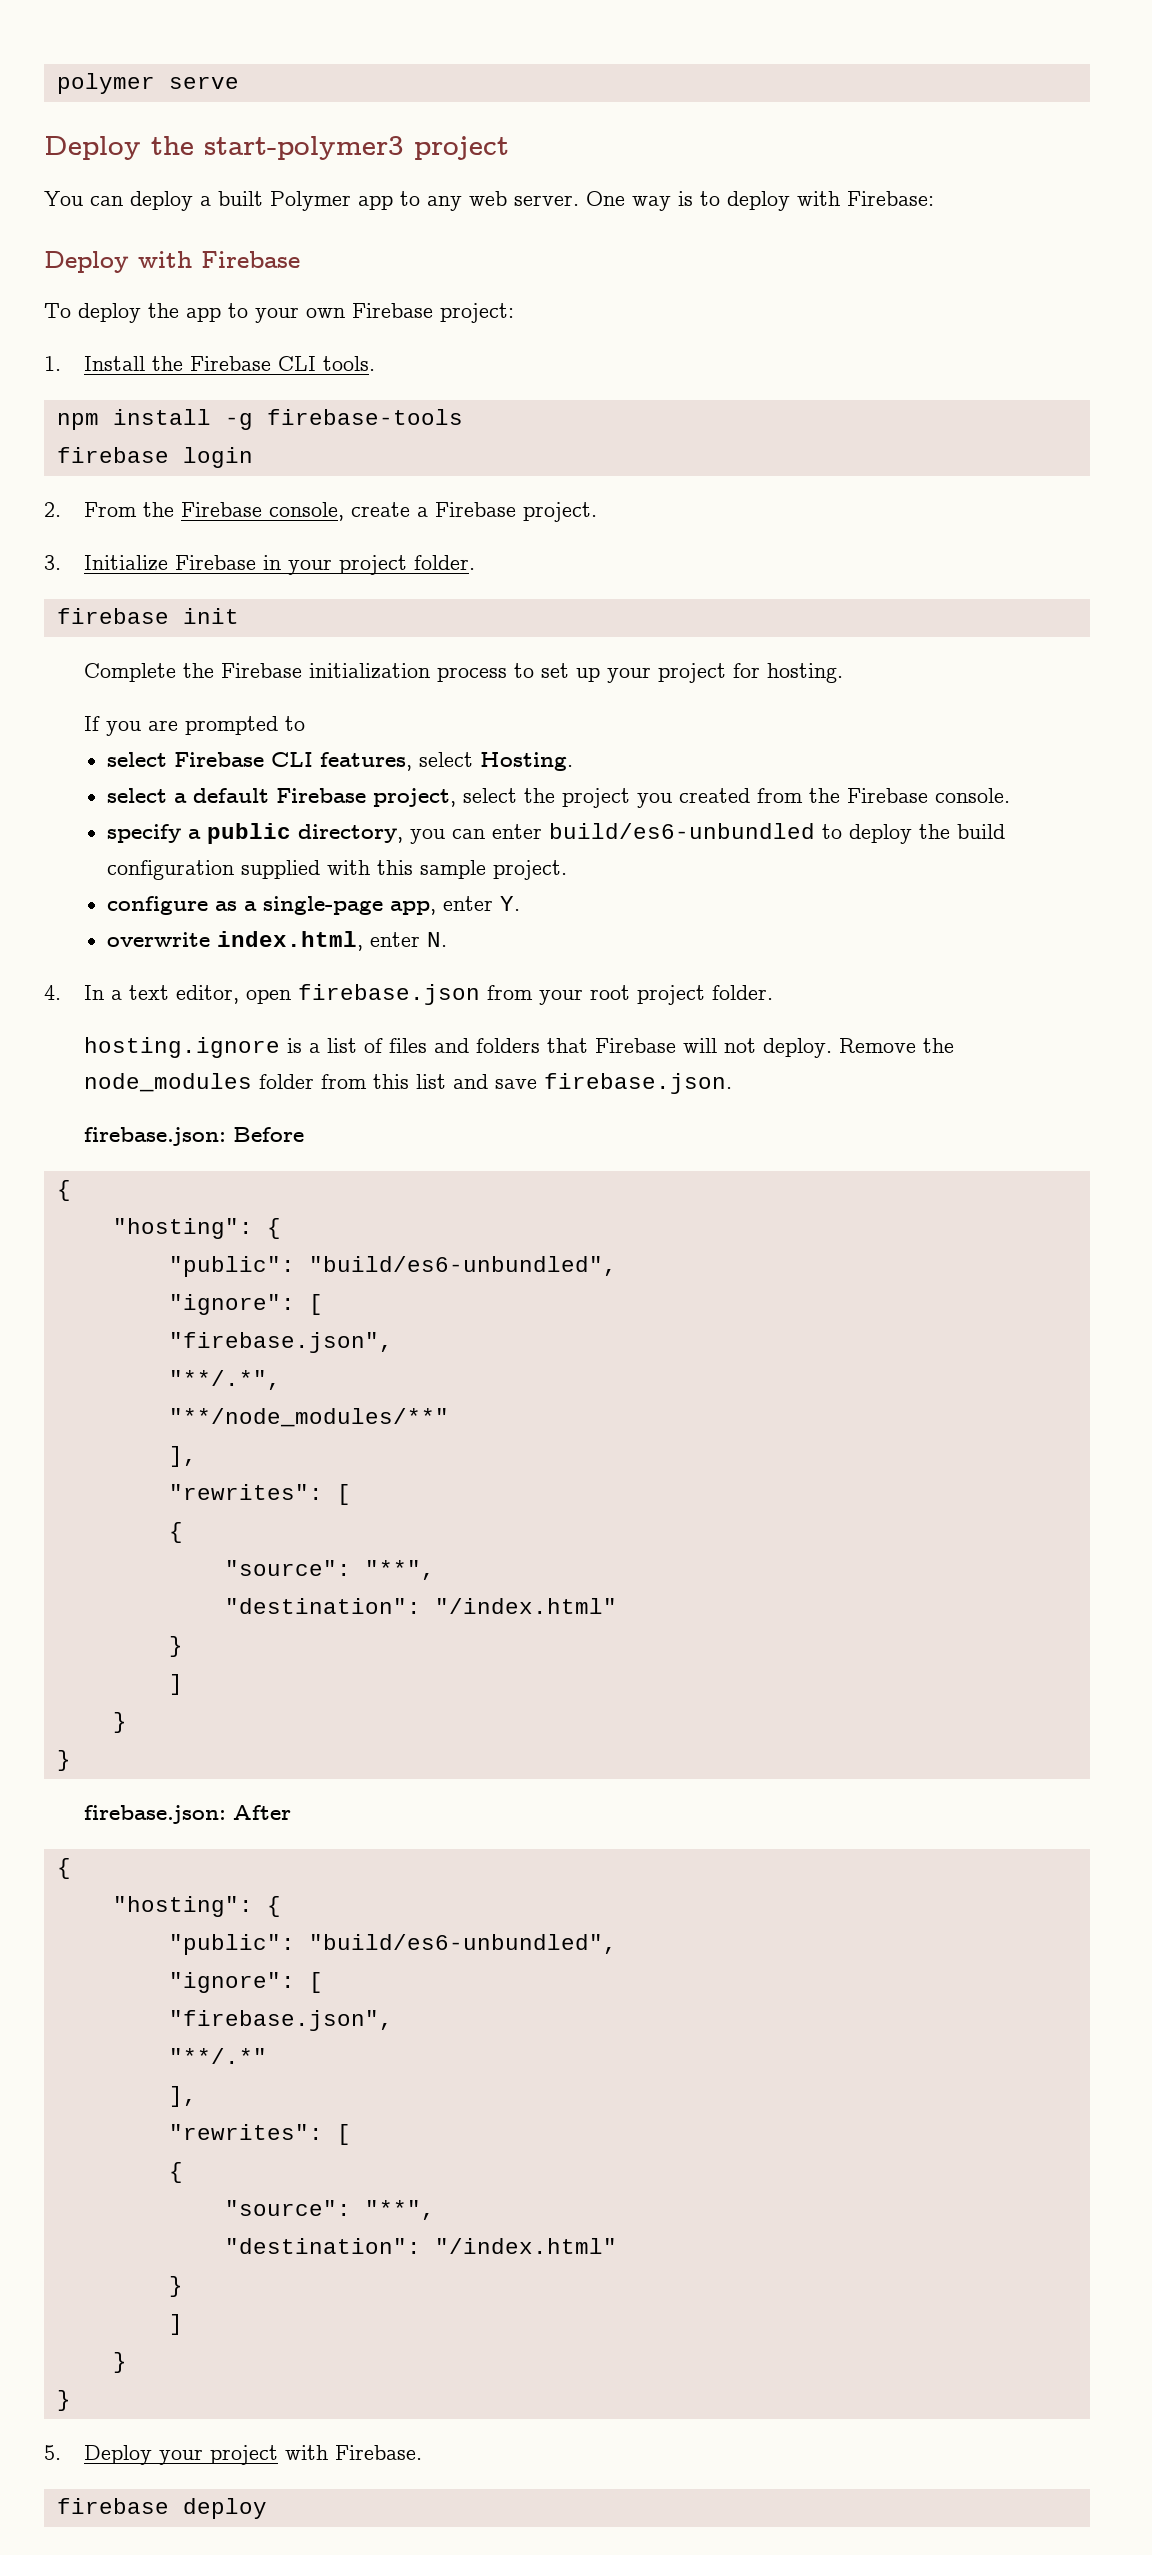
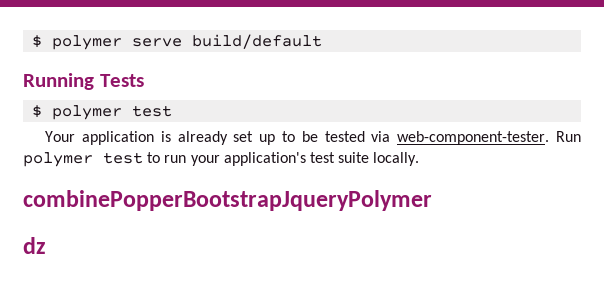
- polymer serve
- Deploy the start-polymer3 project
- You can deploy a built Polymer app to any web server. One way is to deploy with Firebase:
- Deploy with Firebase
- To deploy the app to your own Firebase project:
- 1. Install the Firebase CLI tools.
- npm install -g firebase-tools
- firebase login
- 2. From the Firebase console, create a Firebase project.
- 3. Initialize Firebase in your project folder.
- firebase init
- Complete the Firebase initialization process to set up your project for hosting.
- If you are prompted to
- select Firebase CLI features, select Hosting.
- select a default Firebase project, select the project you created from the Firebase console.
- specify a public directory, you can enter build/es6-unbundled to deploy the build configuration supplied with this sample project.
- configure as a single-page app, enter Y.
- overwrite index.html, enter N.
- 4. In a text editor, open firebase.json from your root project folder.
- hosting.ignore is a list of files and folders that Firebase will not deploy. Remove the node_modules folder from this list and save firebase.json.
- firebase.json: Before
- {
- "hosting": {
- "public": "build/es6-unbundled",
- "ignore": [
- "firebase.json",
- "**/.*",
- "**/node_modules/**"
- ],
- "rewrites": [
- {
- "source": "**",
- "destination": "/index.html"
- }
- ]
- }
- }
- firebase.json: After
- {
- "hosting": {
- "public": "build/es6-unbundled",
- "ignore": [
- "firebase.json",
- "**/.*"
- ],
- "rewrites": [
- {
- "source": "**",
- "destination": "/index.html"
- }
- ]
- }
- }
- 5. Deploy your project with Firebase.
- firebase deploy
+ $ polymer serve build/default
+ Running Tests
+ $ polymer test
+ Your application is already set up to be tested via web-component-tester. Run polymer test to run your application's test suite locally.
+ combinePopperBootstrapJqueryPolymer
+ dz

